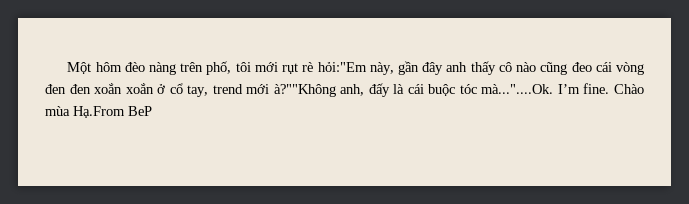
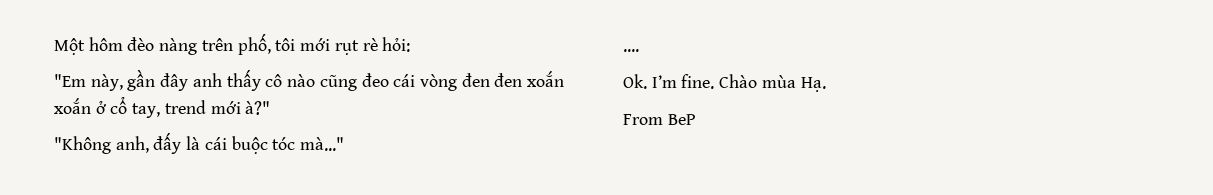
- Một hôm đèo nàng trên phố, tôi mới rụt rè hỏi:"Em này, gần đây anh thấy cô nào cũng đeo cái vòng đen đen xoắn xoắn ở cổ tay, trend mới à?""Không anh, đấy là cái buộc tóc mà..."....Ok. I’m fine.
+ Một hôm đèo nàng trên phố, tôi mới rụt rè hỏi:
+ "Em này, gần đây anh thấy cô nào cũng đeo cái vòng đen đen xoắn xoắn ở cổ tay, trend mới à?"
+ "Không anh, đấy là cái buộc tóc mà..."
+ ....
+ Ok. I’m fine.
- Chào mùa Hạ.From BeP
+ Chào mùa Hạ.
+ From BeP

